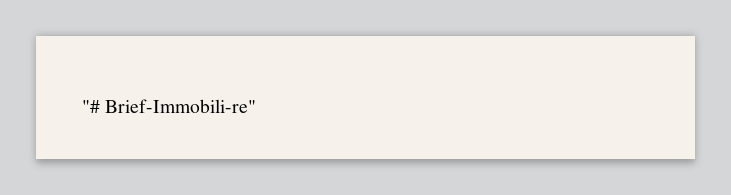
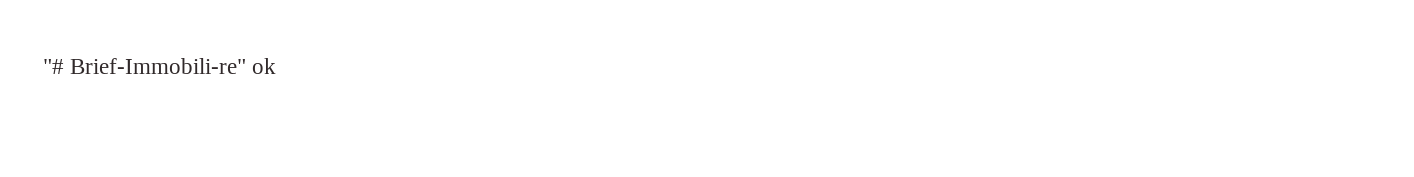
- "# Brief-Immobili-re"
+ "# Brief-Immobili-re" ok

